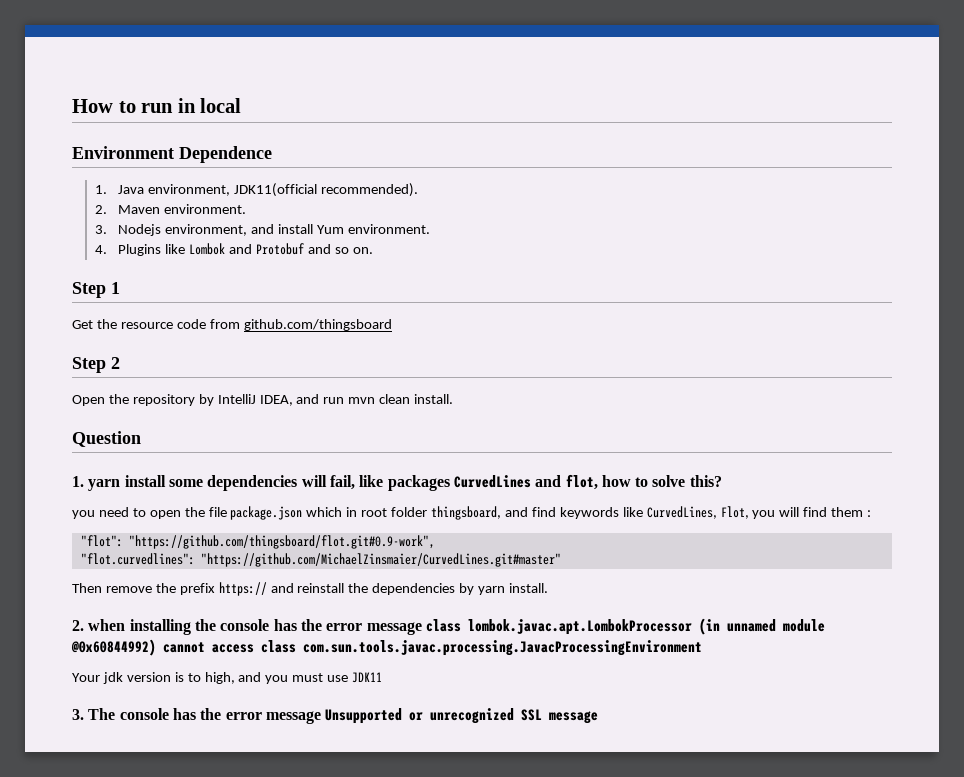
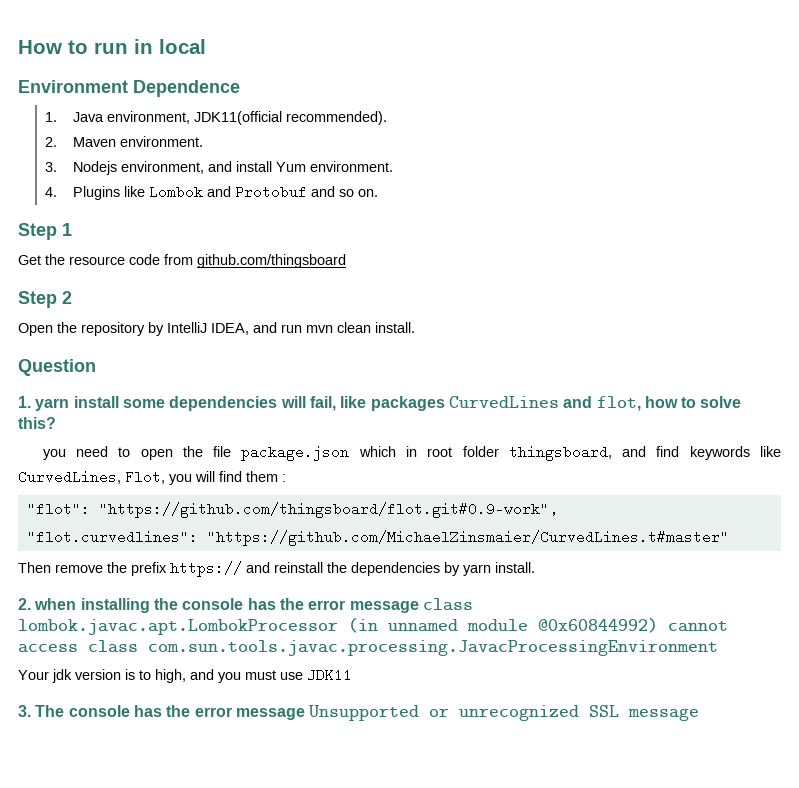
- "flot.curvedlines": "https://github.com/MichaelZinsmaier/CurvedLines.git#master"
+ "flot.curvedlines": "https://github.com/MichaelZinsmaier/CurvedLines.t#master"

